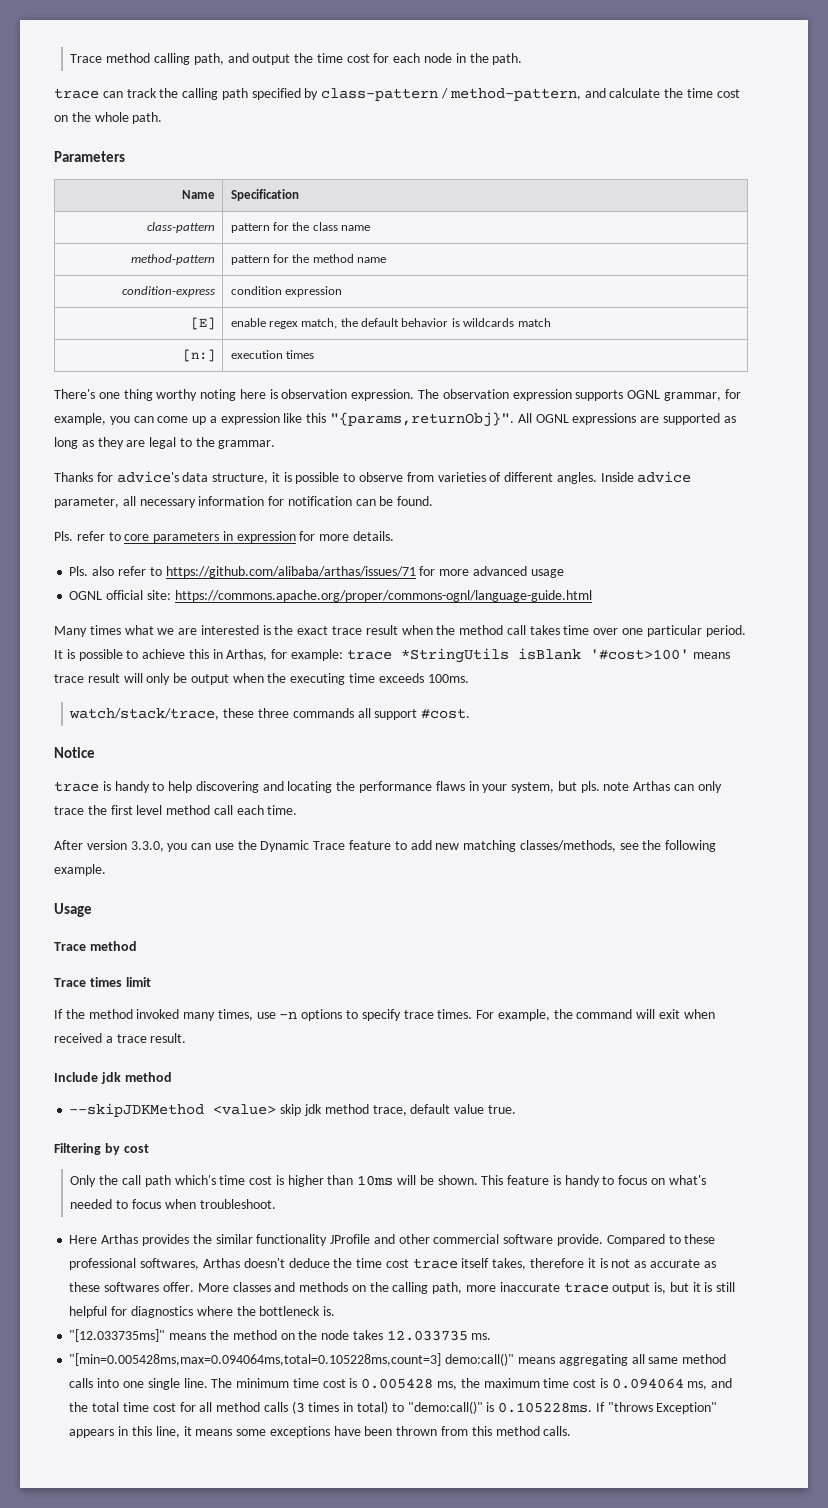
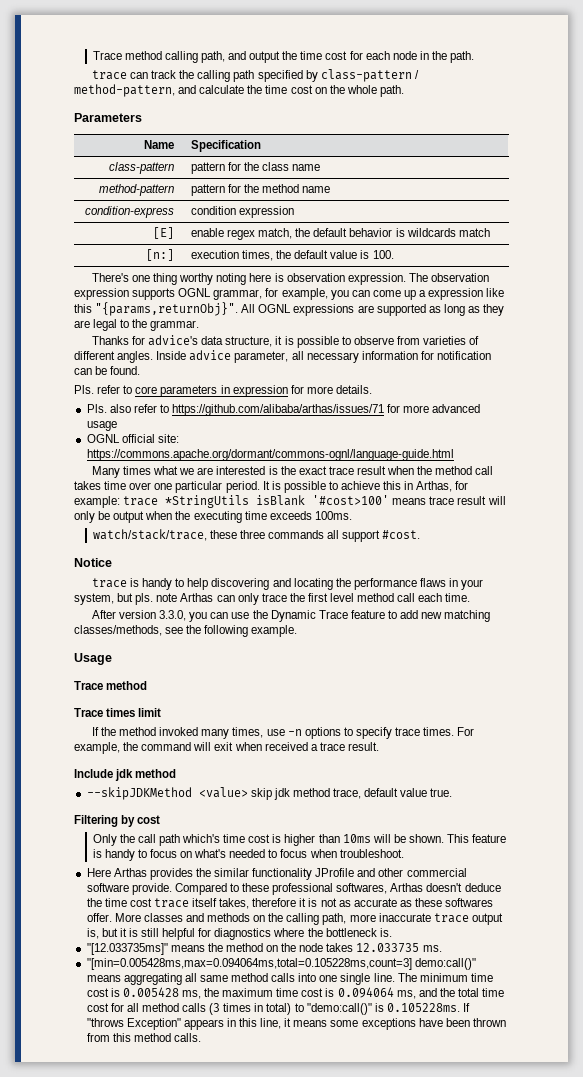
- [n:] | execution times
+ [n:] | execution times, the default value is 100.
- OGNL official site: https://commons.apache.org/proper/commons-ognl/language-guide.html
+ OGNL official site: https://commons.apache.org/dormant/commons-ognl/language-guide.html

